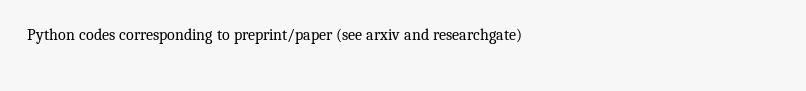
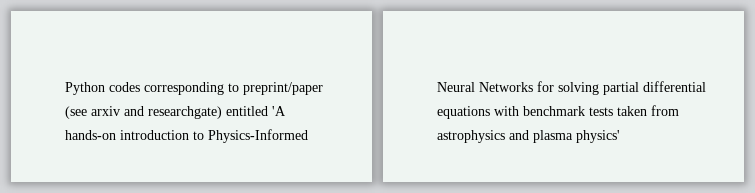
- Python codes corresponding to preprint/paper (see arxiv and researchgate)
+ Python codes corresponding to preprint/paper (see arxiv and researchgate) entitled 'A hands-on introduction to Physics-Informed Neural Networks for solving partial differential equations with benchmark tests taken from astrophysics and plasma physics'

